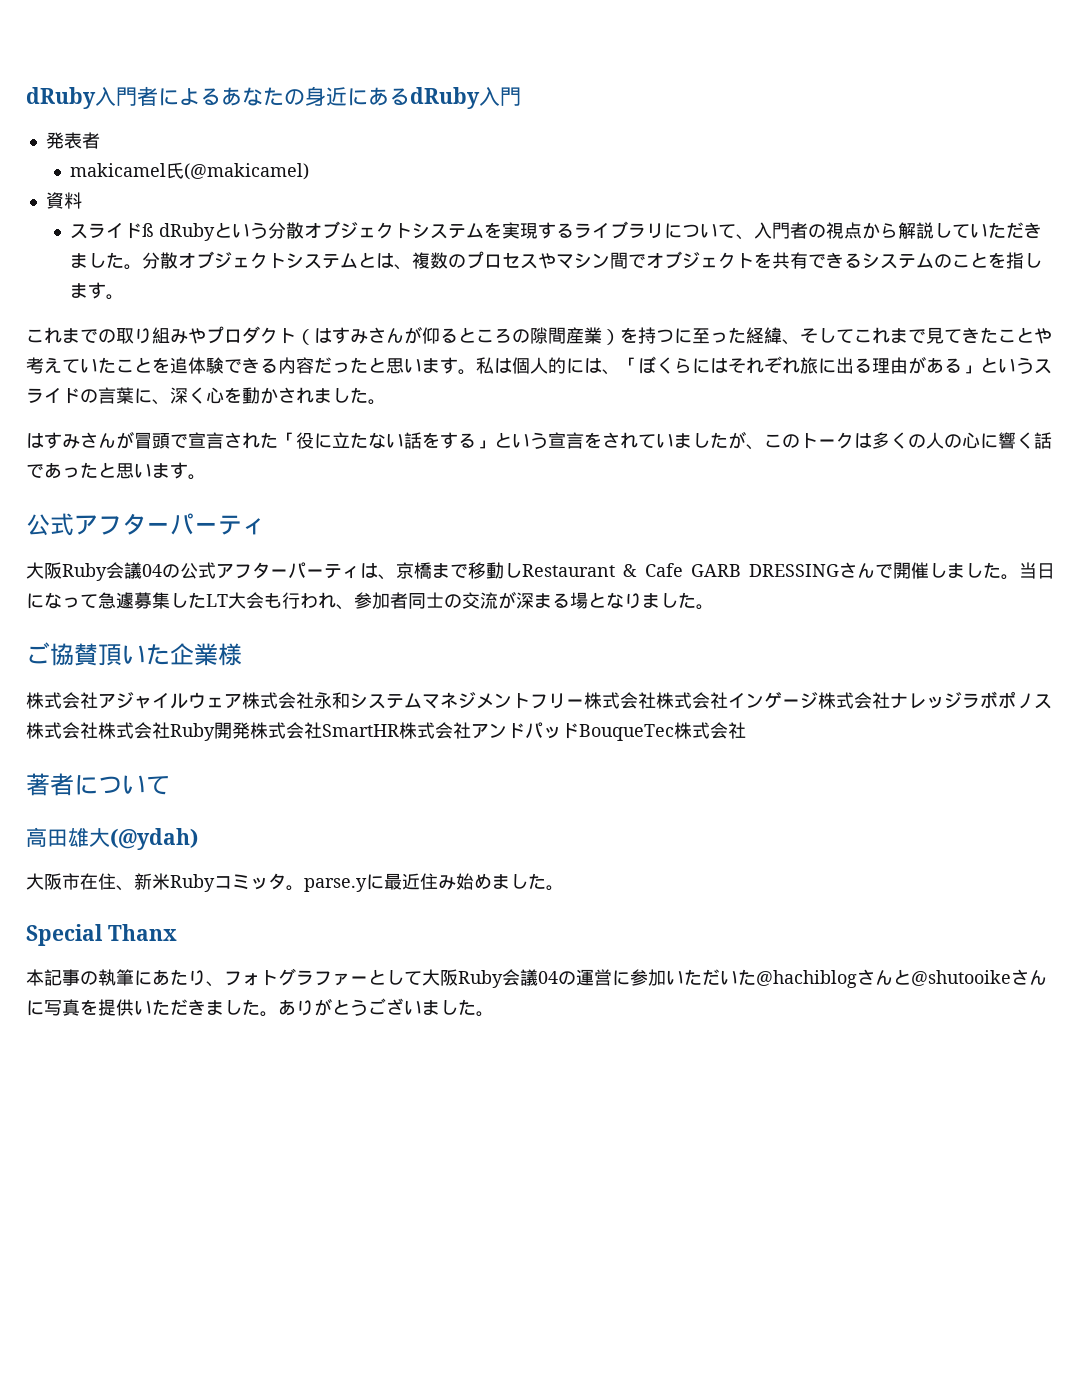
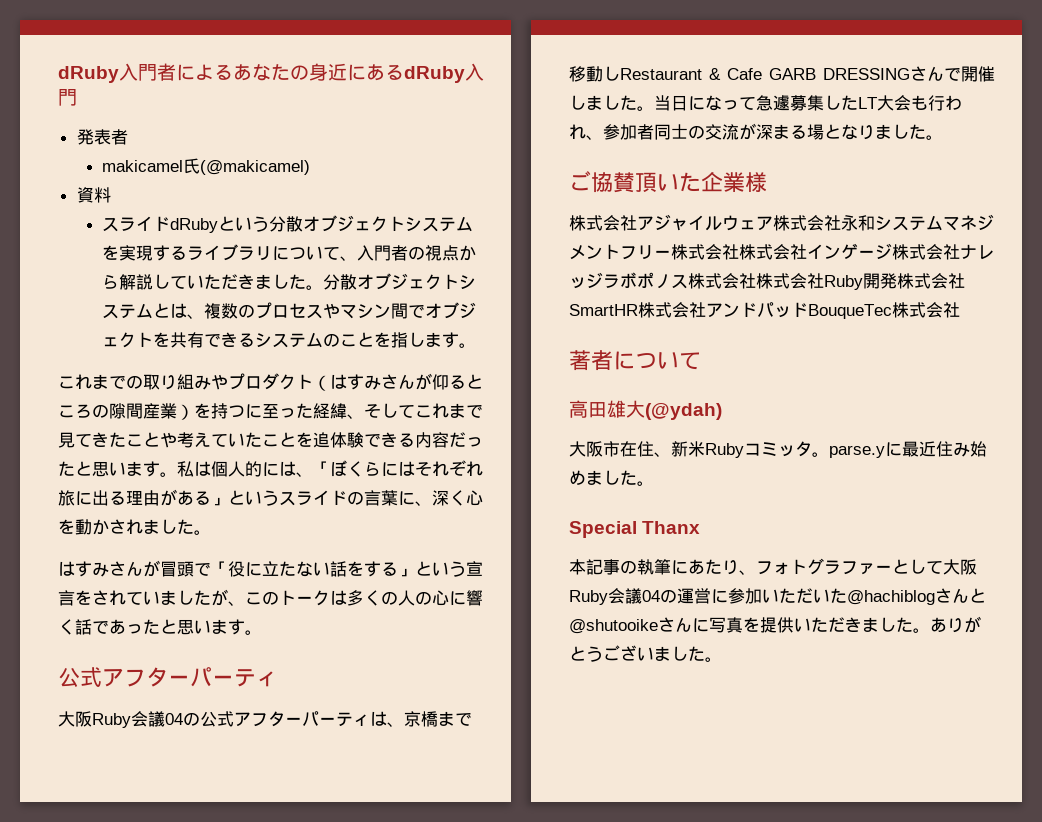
- スライドß dRubyという分散オブジェクトシステムを実現するライブラリについて、入門者の視点から解説していただきました。
+ スライドdRubyという分散オブジェクトシステムを実現するライブラリについて、入門者の視点から解説していただきました。
- はすみさんが冒頭で宣言された「役に立たない話をする」という宣言をされていましたが、このトークは多くの人の心に響く話であったと思います。
+ はすみさんが冒頭で「役に立たない話をする」という宣言をされていましたが、このトークは多くの人の心に響く話であったと思います。

